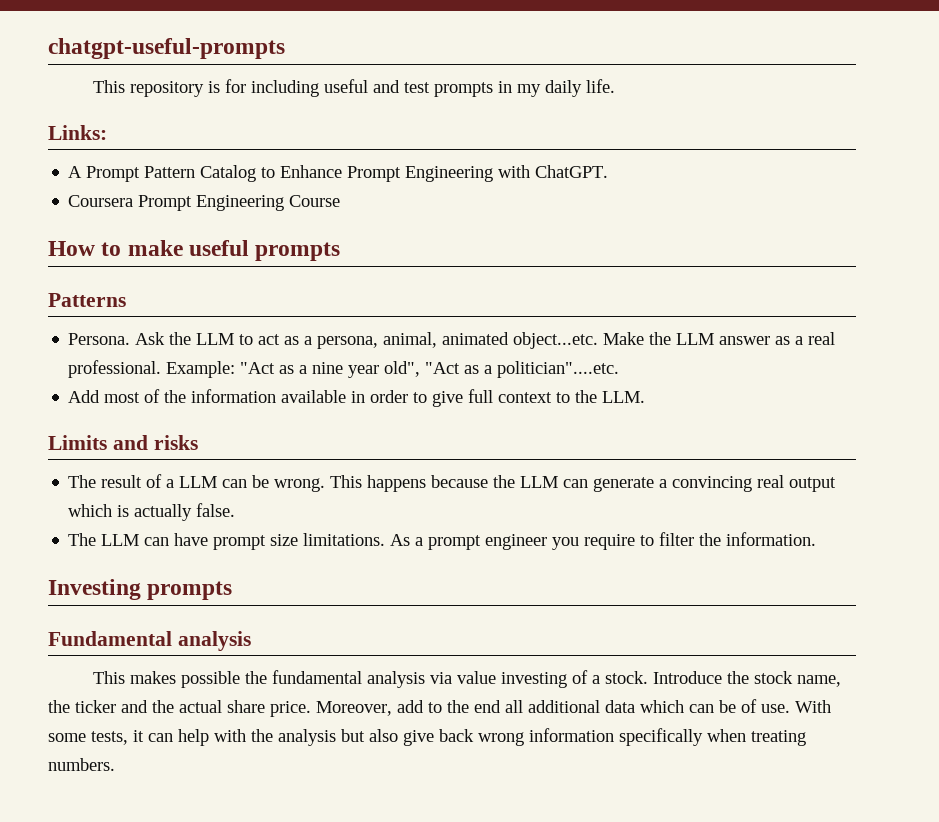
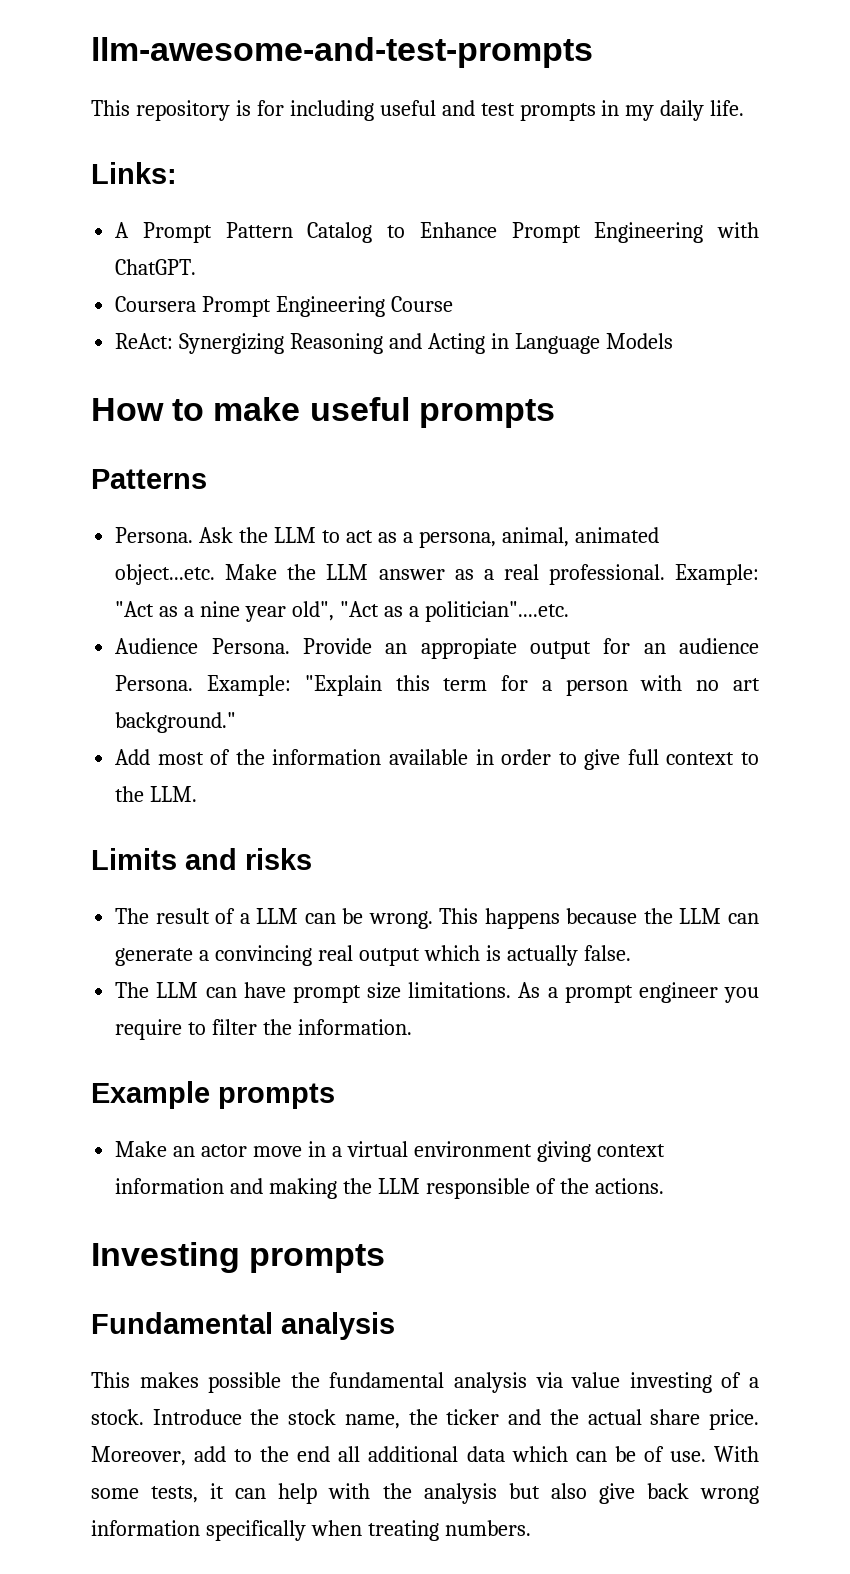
- chatgpt-useful-prompts
+ llm-awesome-and-test-prompts
+ ReAct: Synergizing Reasoning and Acting in Language Models
+ Audience Persona. Provide an appropiate output for an audience Persona. Example: "Explain this term for a person with no art background."
+ Example prompts
+ Make an actor move in a virtual environment giving context information and making the LLM responsible of the actions.

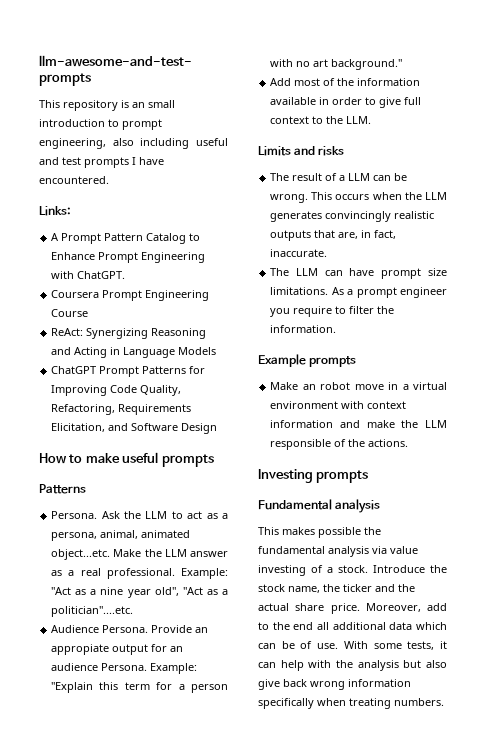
- This repository is for including useful and test prompts in my daily life.
+ This repository is an small introduction to prompt engineering, also including useful and test prompts I have encountered.
+ ChatGPT Prompt Patterns for Improving Code Quality, Refactoring, Requirements Elicitation, and Software Design
- This happens because the LLM can generate a convincing real output which is actually false.
+ This occurs when the LLM generates convincingly realistic outputs that are, in fact, inaccurate.
- Make an actor move in a virtual environment giving context information and making the LLM responsible of the actions.
+ Make an robot move in a virtual environment with context information and make the LLM responsible of the actions.

